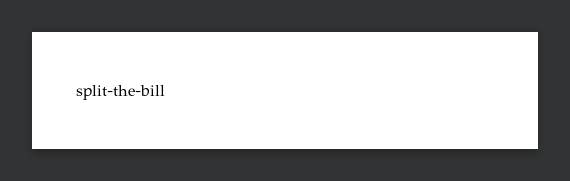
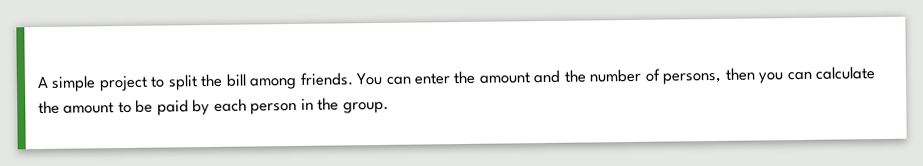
- split-the-bill
+ A simple project to split the bill among friends. You can enter the amount and the number of persons, then you can calculate the amount to be paid by each person in the group.

